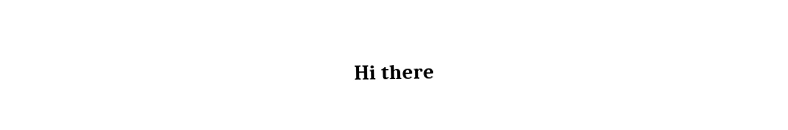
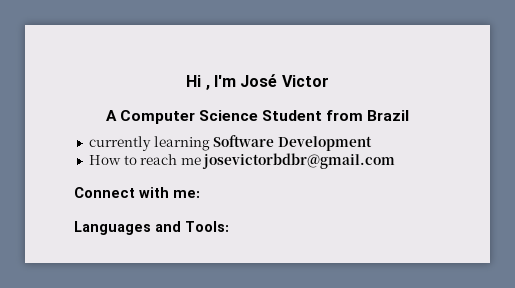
- Hi there
+ Hi , I'm José Victor
+ A Computer Science Student from Brazil
+ currently learning Software Development
+ How to reach me josevictorbdbr@gmail.com
+ Connect with me:
+ Languages and Tools:

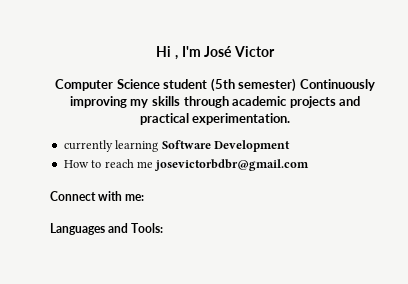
- A Computer Science Student from Brazil
+ Computer Science student (5th semester) Continuously improving my skills through academic projects and practical experimentation.

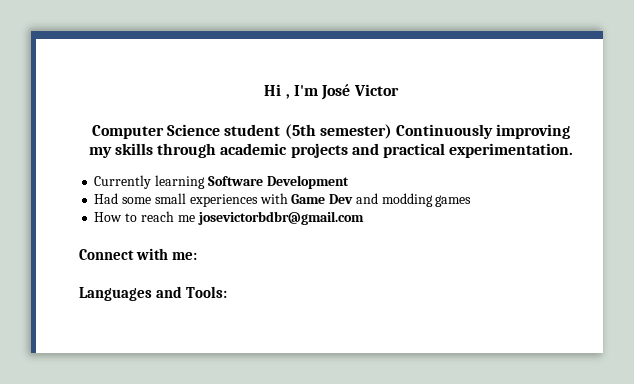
- currently learning Software Development
+ Currently learning Software Development
+ Had some small experiences with Game Dev and modding games

